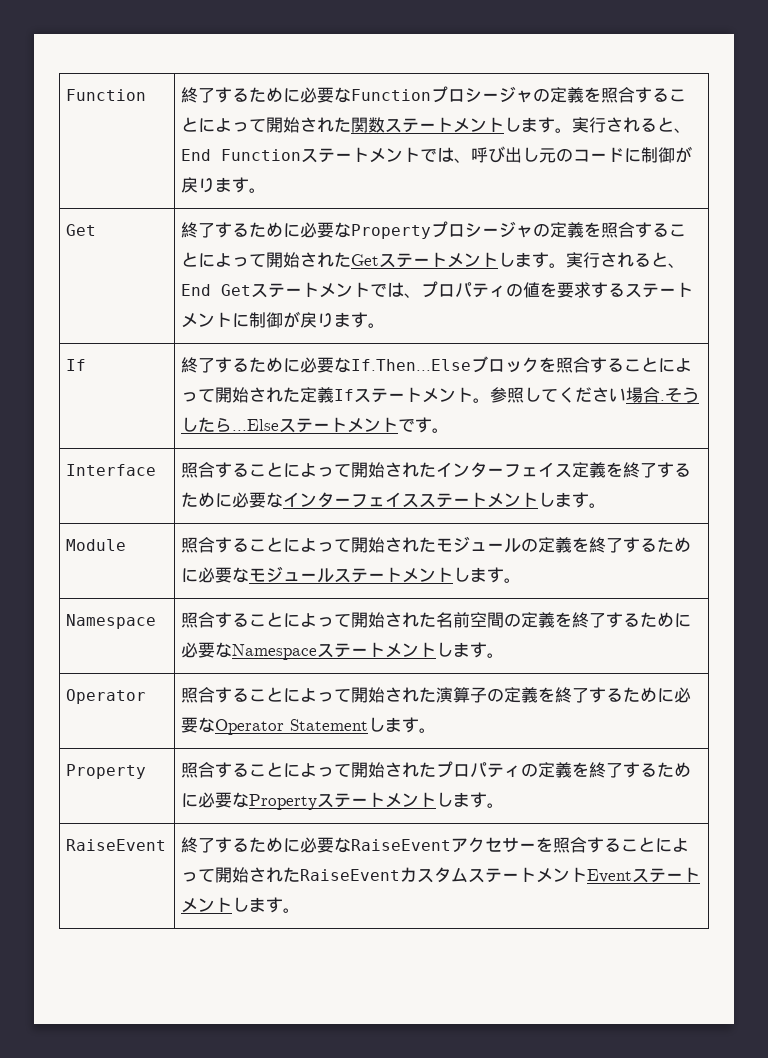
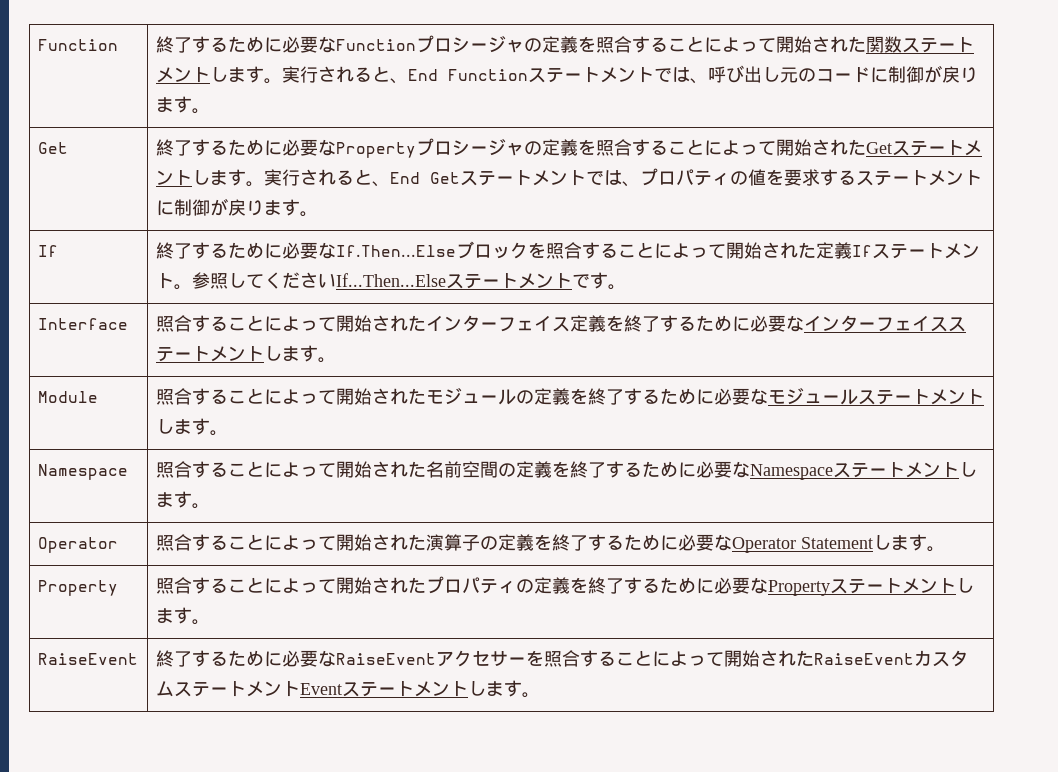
- If | 終了するために必要なIf.Then...Elseブロックを照合することによって開始された定義Ifステートメント。参照してください場合.そうしたら...Elseステートメントです。
+ If | 終了するために必要なIf.Then...Elseブロックを照合することによって開始された定義Ifステートメント。参照してくださいIf...Then...Elseステートメントです。

